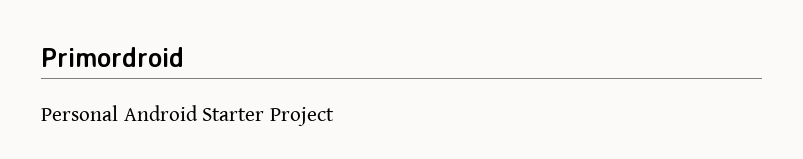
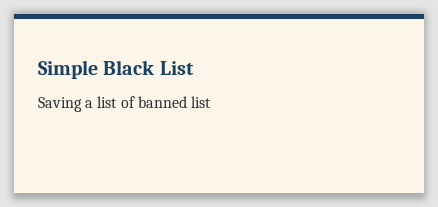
- Primordroid
- Personal Android Starter Project
+ Simple Black List
+ Saving a list of banned list

